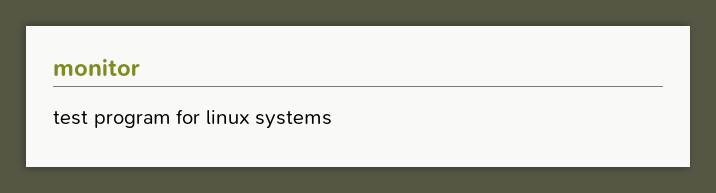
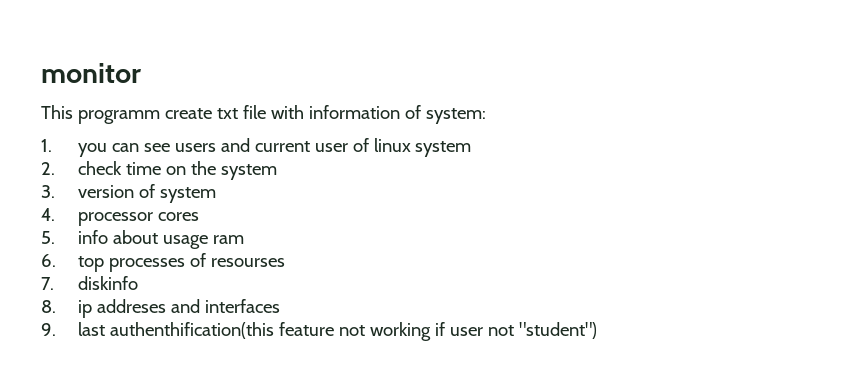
- test program for linux systems
+ This programm create txt file with information of system:
+ 1. you can see users and current user of linux system
+ 2. check time on the system
+ 3. version of system
+ 4. processor cores
+ 5. info about usage ram
+ 6. top processes of resourses
+ 7. diskinfo
+ 8. ip addreses and interfaces
+ 9. last authenthification(this feature not working if user not "student")

